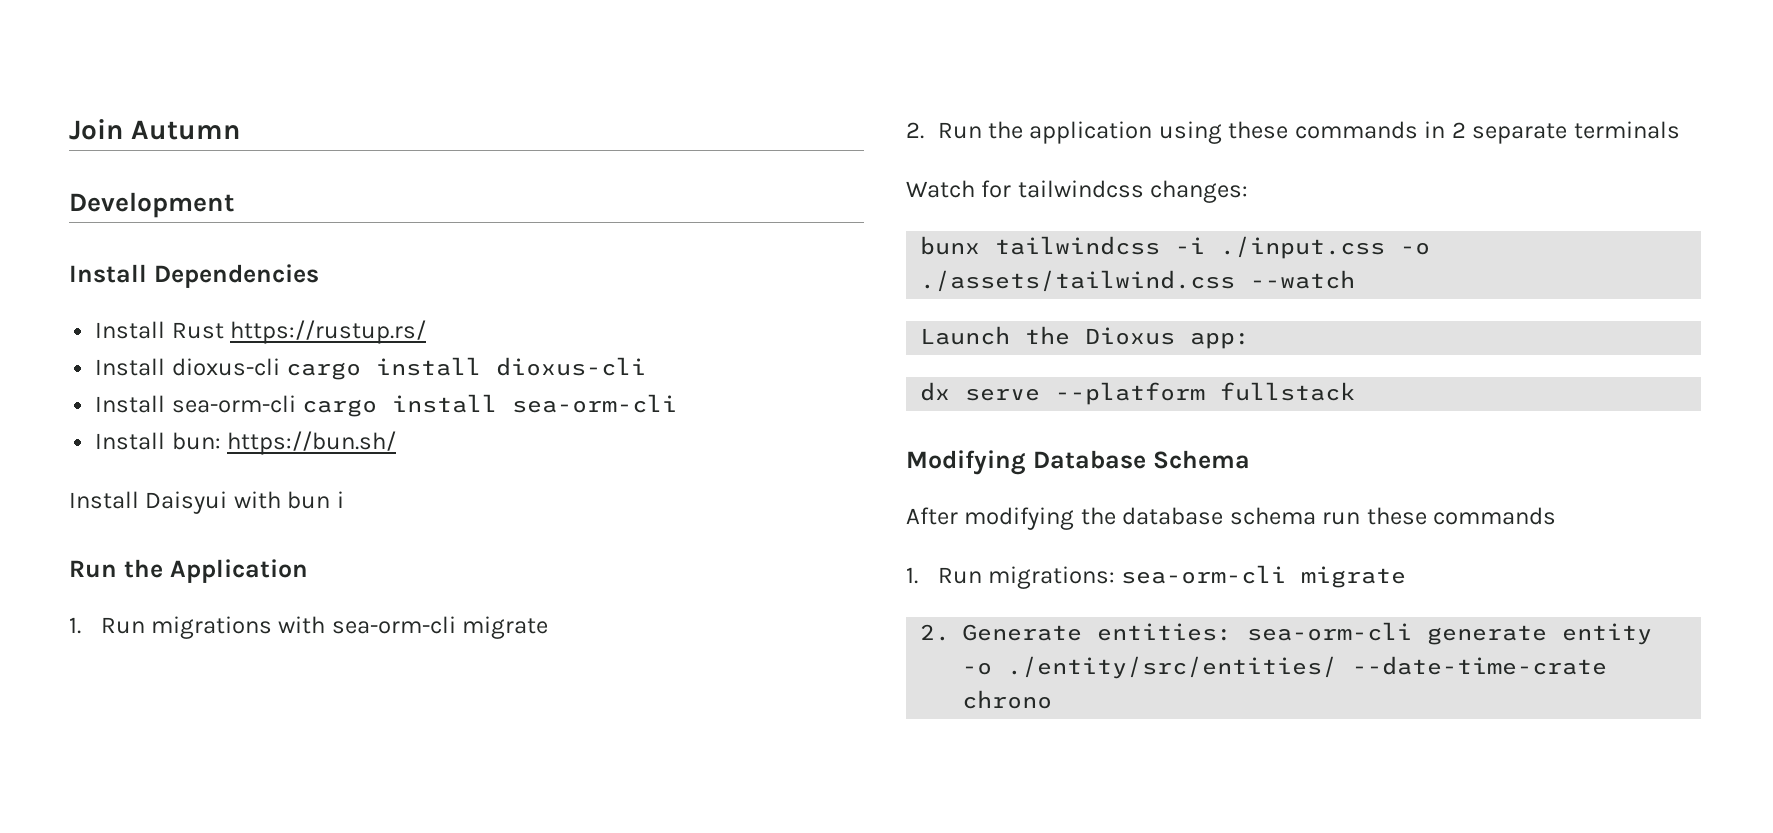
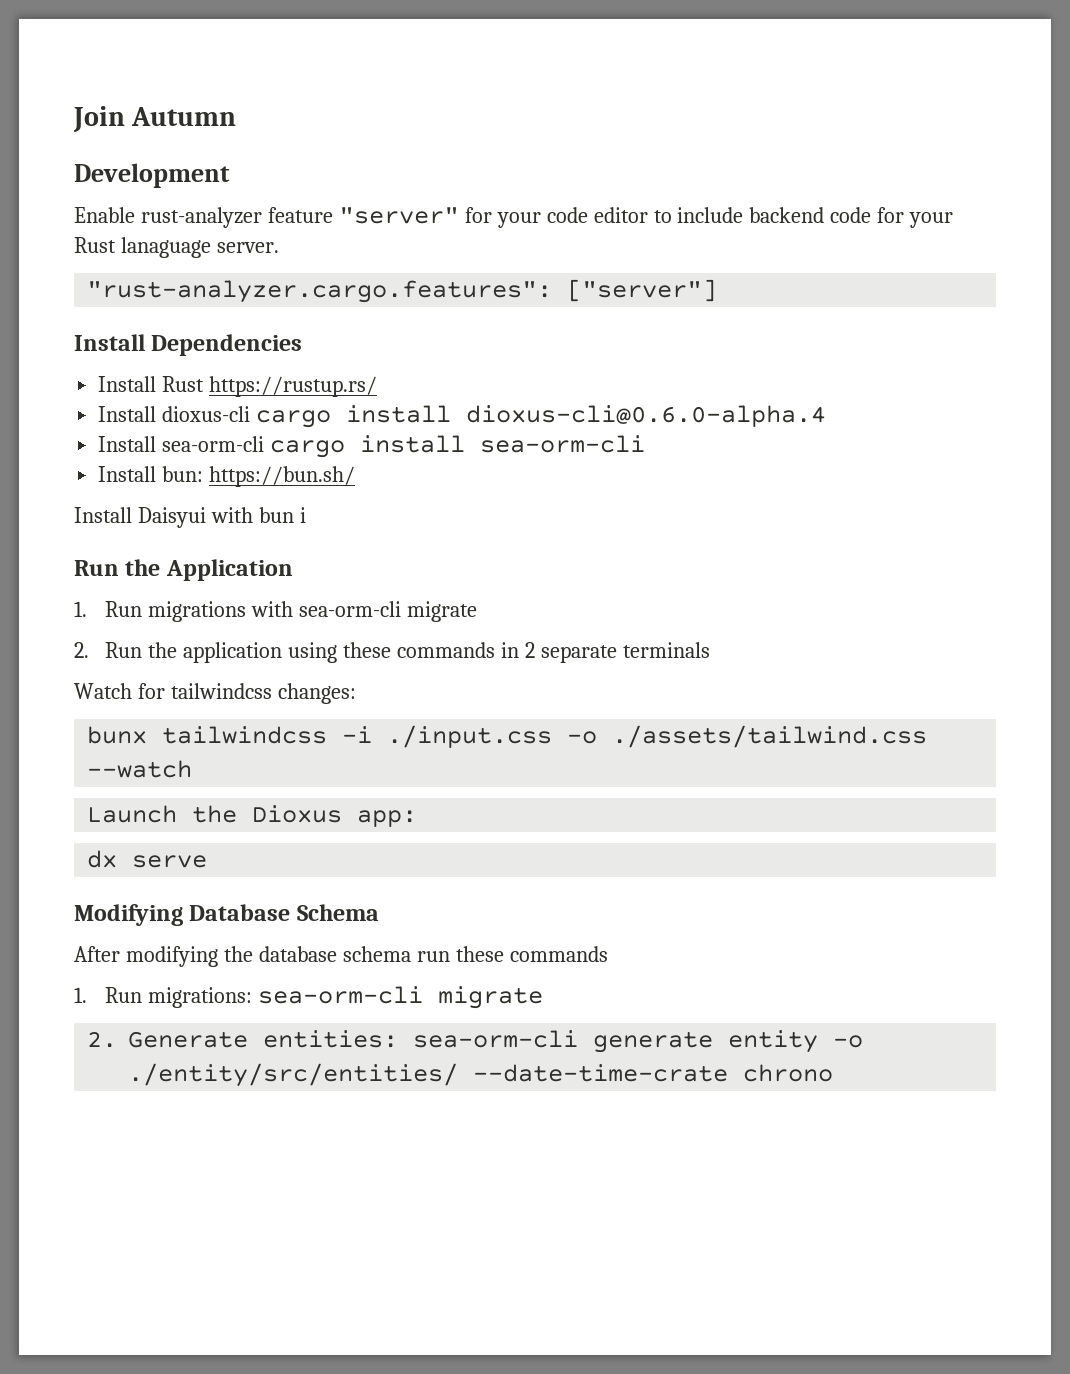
+ Enable rust-analyzer feature "server" for your code editor to include backend code for your Rust lanaguage server.
+ "rust-analyzer.cargo.features": ["server"]
- Install dioxus-cli cargo install dioxus-cli
+ Install dioxus-cli cargo install dioxus-cli@0.6.0-alpha.4
- dx serve --platform fullstack
+ dx serve

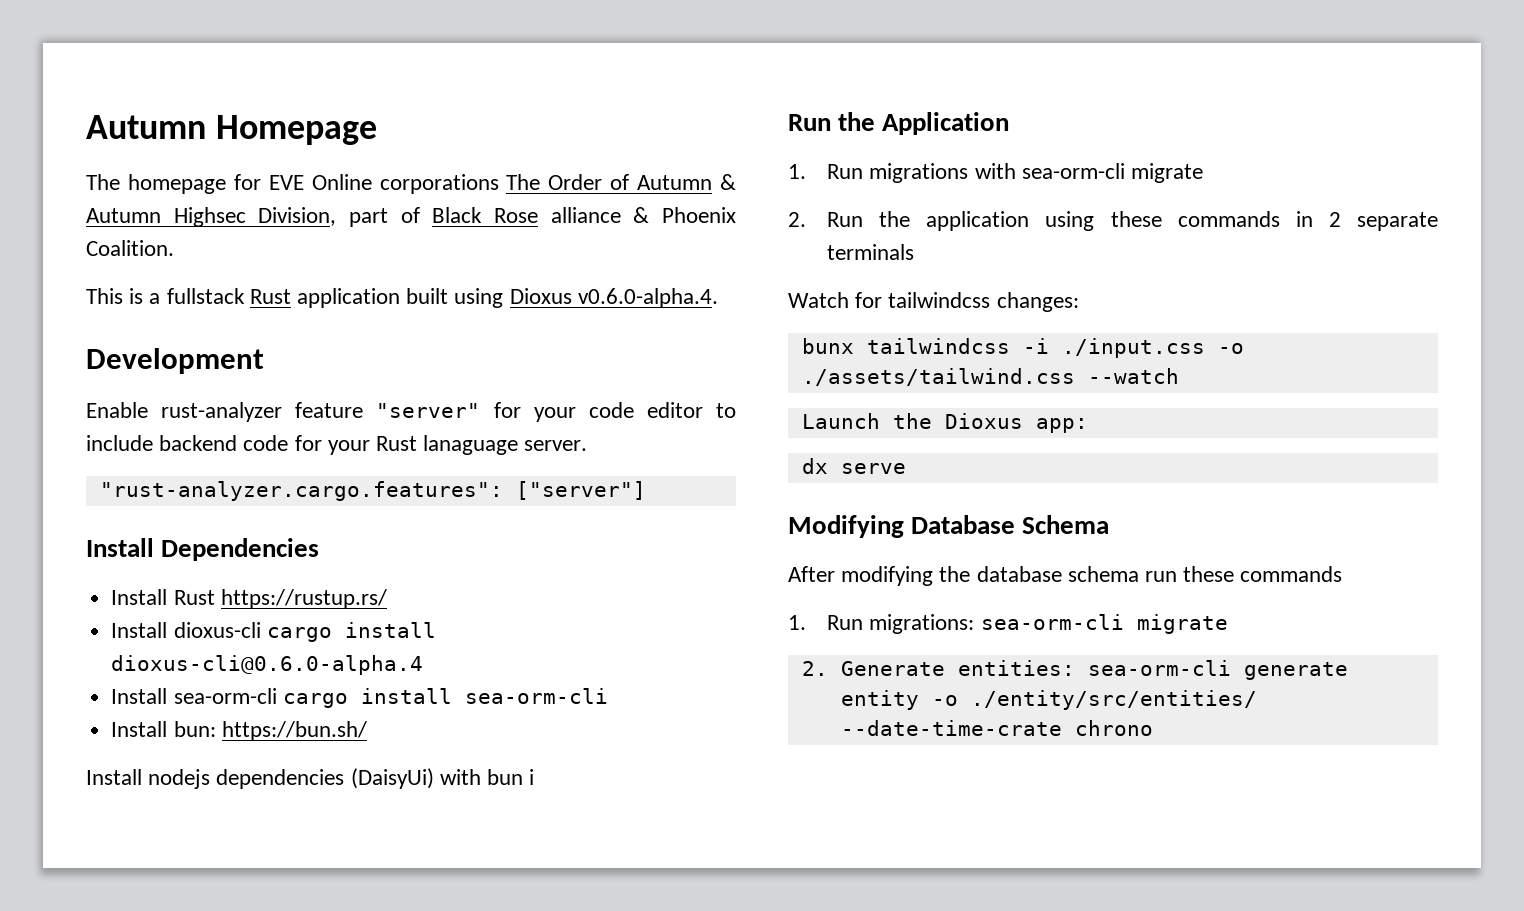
- Join Autumn
+ Autumn Homepage
+ The homepage for EVE Online corporations The Order of Autumn & Autumn Highsec Division, part of Black Rose alliance & Phoenix Coalition.
+ This is a fullstack Rust application built using Dioxus v0.6.0-alpha.4.
- Install Daisyui with bun i
+ Install nodejs dependencies (DaisyUi) with bun i

